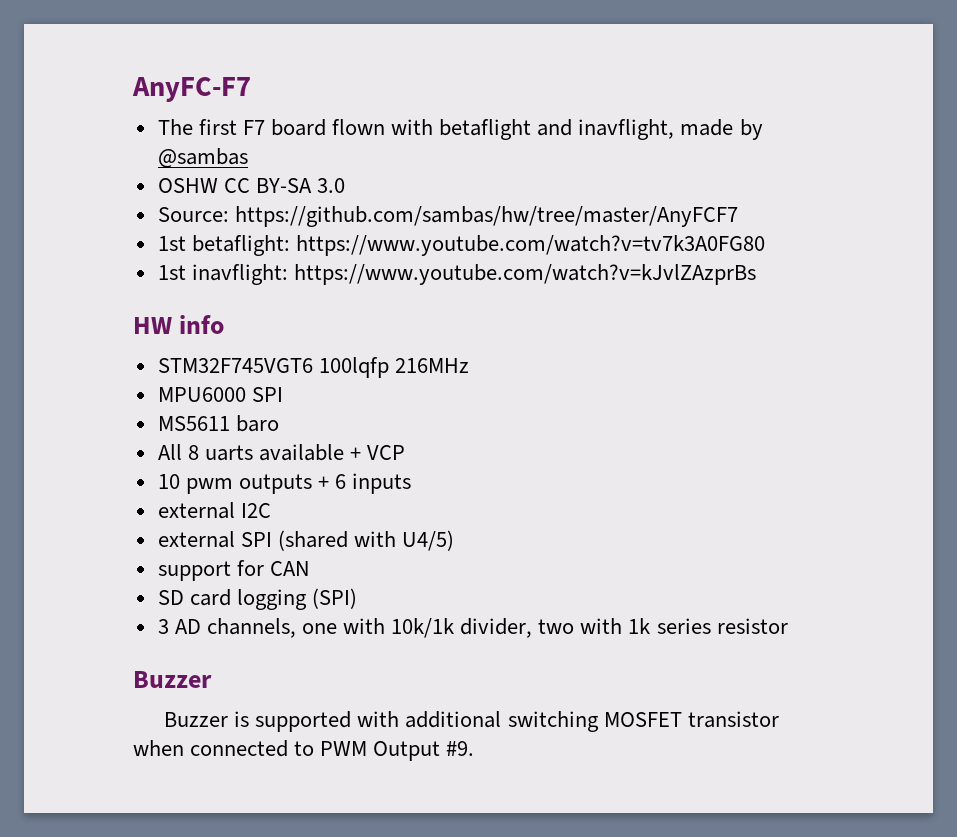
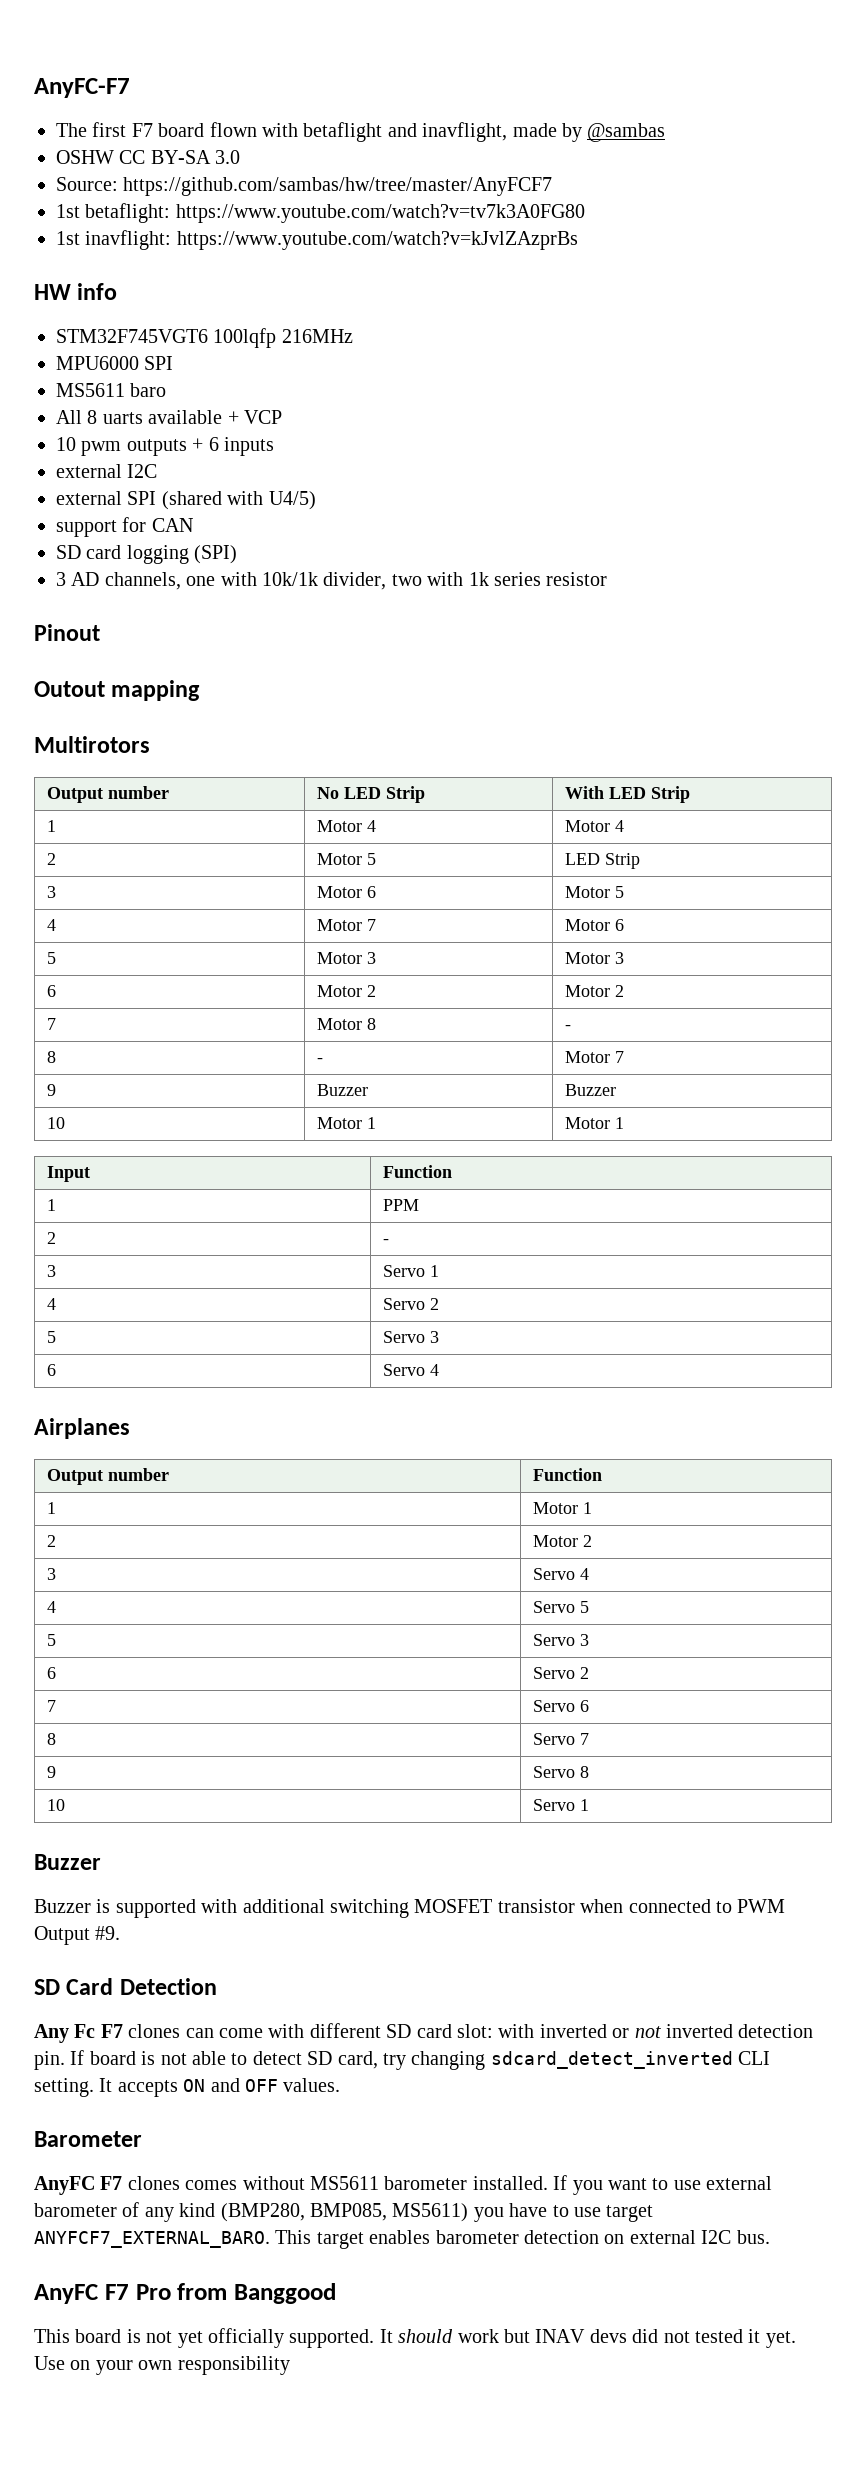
+ Pinout
+ Outout mapping
+ Multirotors
+ Output number | No LED Strip | With LED Strip
+ 1 | Motor 4 | Motor 4
+ 2 | Motor 5 | LED Strip
+ 3 | Motor 6 | Motor 5
+ 4 | Motor 7 | Motor 6
+ 5 | Motor 3 | Motor 3
+ 6 | Motor 2 | Motor 2
+ 7 | Motor 8 | -
+ 8 | - | Motor 7
+ 9 | Buzzer | Buzzer
+ 10 | Motor 1 | Motor 1
+ Input | Function
+ 1 | PPM
+ 2 | -
+ 3 | Servo 1
+ 4 | Servo 2
+ 5 | Servo 3
+ 6 | Servo 4
+ Airplanes
+ Output number | Function
+ 1 | Motor 1
+ 2 | Motor 2
+ 3 | Servo 4
+ 4 | Servo 5
+ 5 | Servo 3
+ 6 | Servo 2
+ 7 | Servo 6
+ 8 | Servo 7
+ 9 | Servo 8
+ 10 | Servo 1
+ SD Card Detection
+ Any Fc F7 clones can come with different SD card slot: with inverted or not inverted detection pin. If board is not able to detect SD card, try changing sdcard_detect_inverted CLI setting. It accepts ON and OFF values.
+ Barometer
+ AnyFC F7 clones comes without MS5611 barometer installed. If you want to use external barometer of any kind (BMP280, BMP085, MS5611) you have to use target ANYFCF7_EXTERNAL_BARO. This target enables barometer detection on external I2C bus.
+ AnyFC F7 Pro from Banggood
+ This board is not yet officially supported. It should work but INAV devs did not tested it yet. Use on your own responsibility

